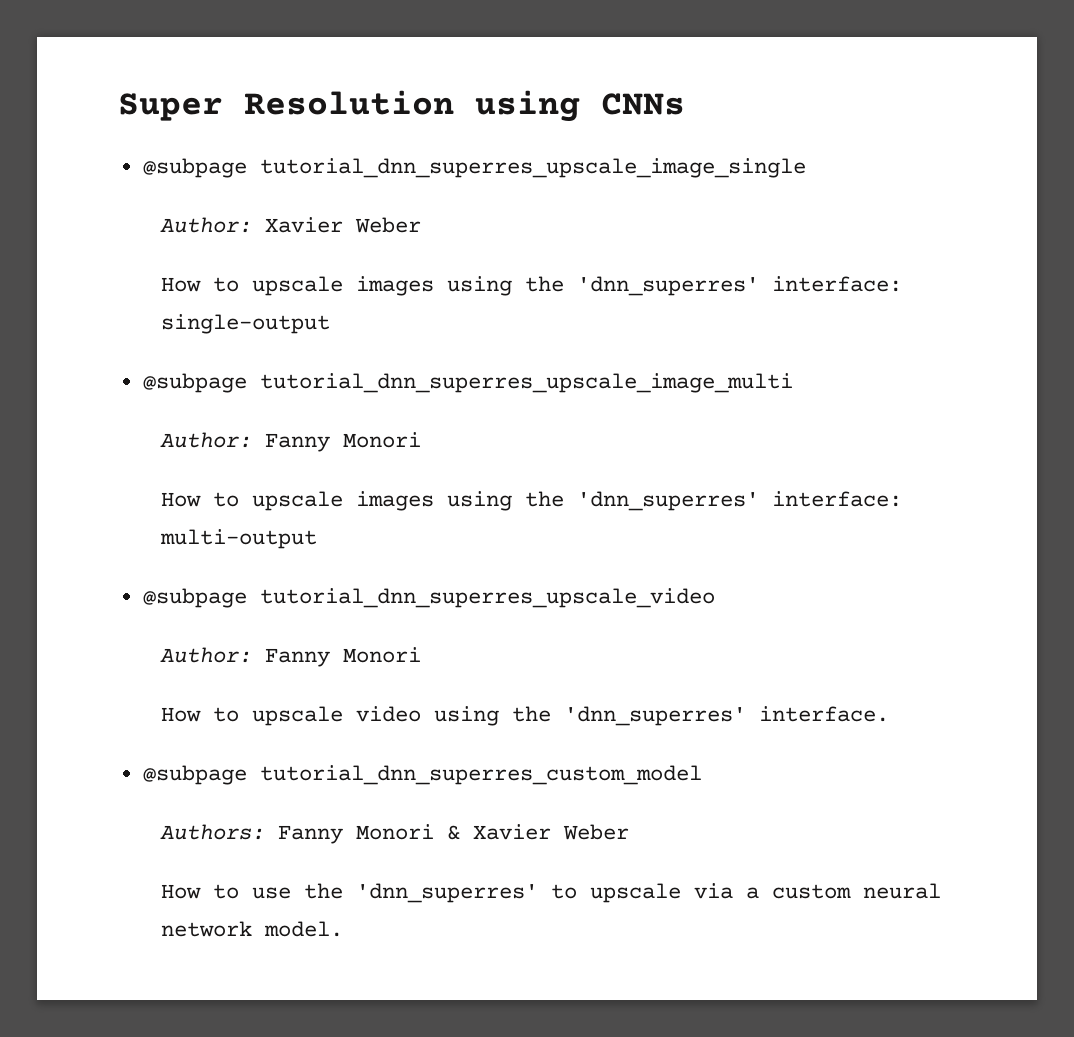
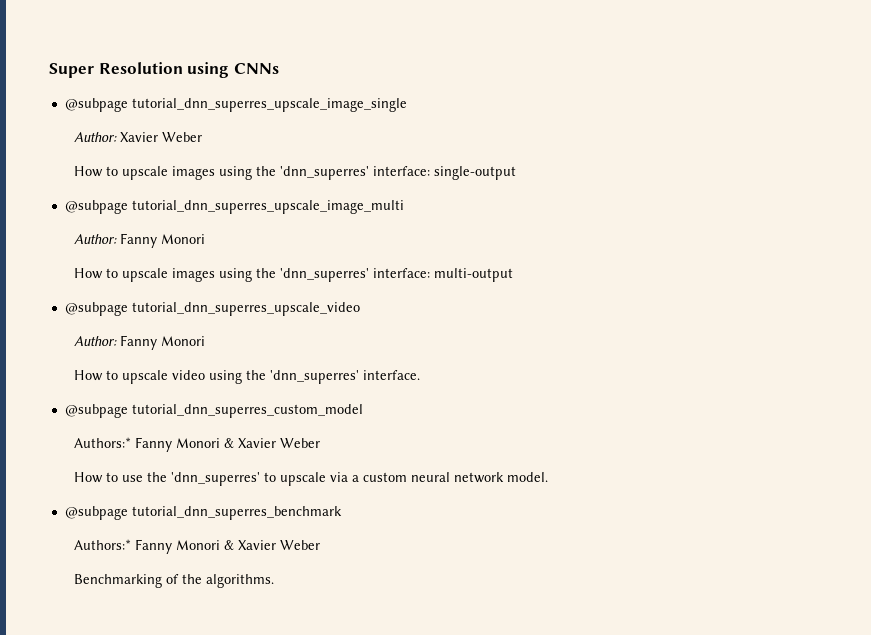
  @subpage tutorial_dnn_superres_custom_model
- Authors: Fanny Monori & Xavier Weber
+ Authors:* Fanny Monori & Xavier Weber
+ @subpage tutorial_dnn_superres_benchmark
+ Authors:* Fanny Monori & Xavier Weber
+ Benchmarking of the algorithms.

